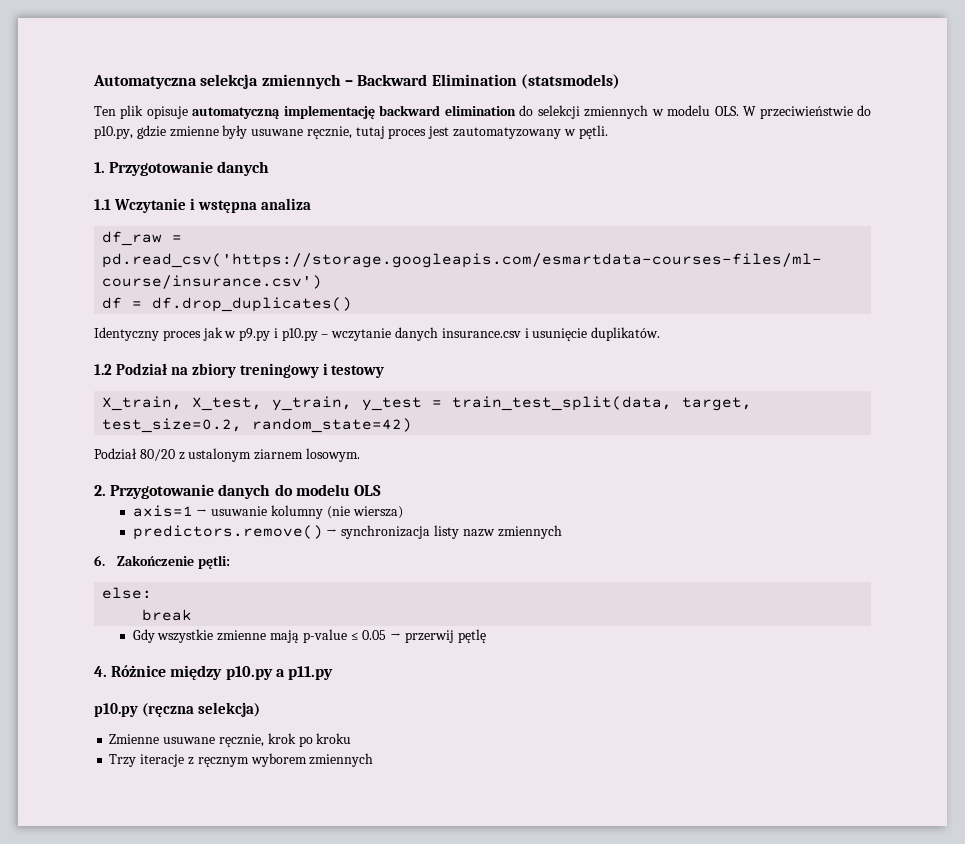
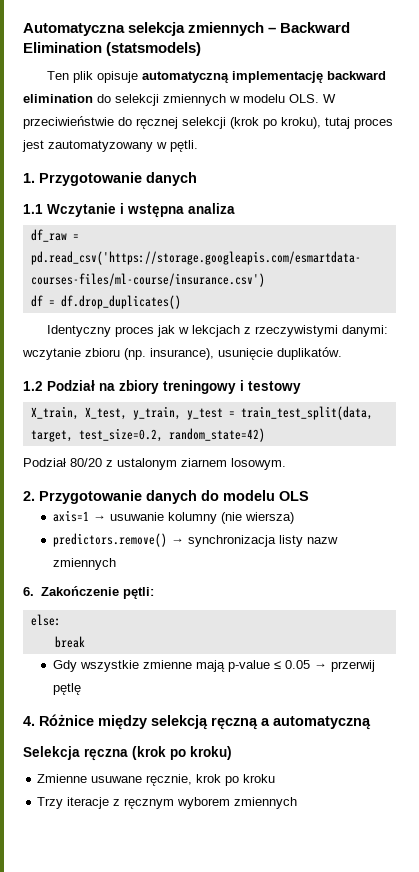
- Ten plik opisuje automatyczną implementację backward elimination do selekcji zmiennych w modelu OLS. W przeciwieństwie do p10.py, gdzie zmienne były usuwane ręcznie, tutaj proces jest zautomatyzowany w pętli.
+ Ten plik opisuje automatyczną implementację backward elimination do selekcji zmiennych w modelu OLS. W przeciwieństwie do ręcznej selekcji (krok po kroku), tutaj proces jest zautomatyzowany w pętli.
- Identyczny proces jak w p9.py i p10.py – wczytanie danych insurance.csv i usunięcie duplikatów.
+ Identyczny proces jak w lekcjach z rzeczywistymi danymi: wczytanie zbioru (np. insurance), usunięcie duplikatów.
- 4. Różnice między p10.py a p11.py
- p10.py (ręczna selekcja)
+ 4. Różnice między selekcją ręczną a automatyczną
+ Selekcja ręczna (krok po kroku)

